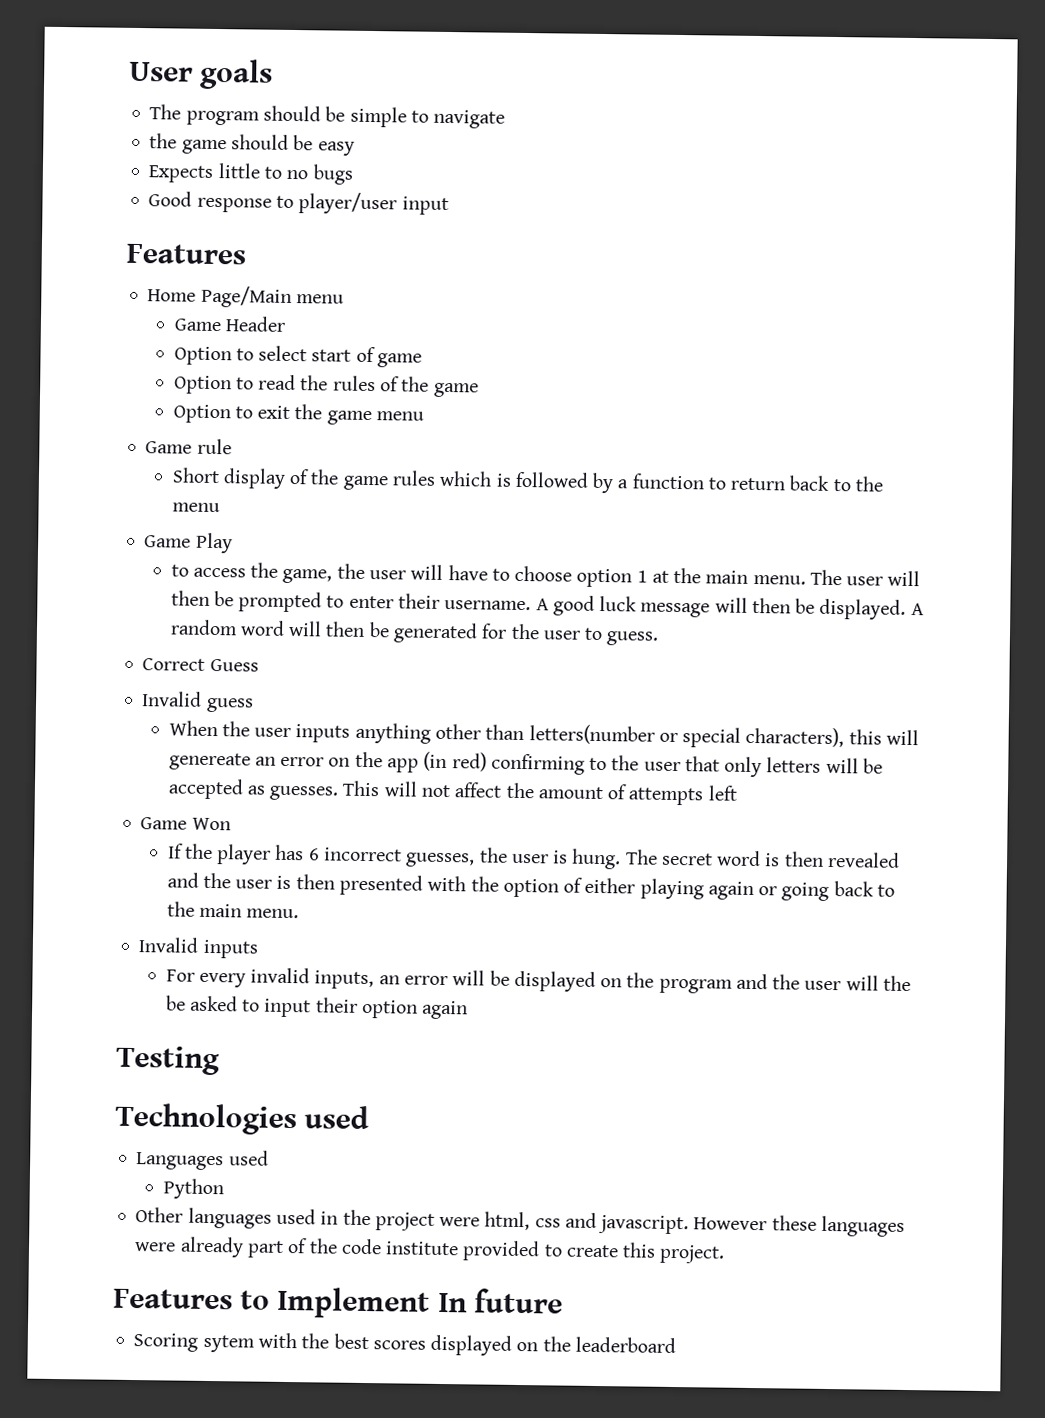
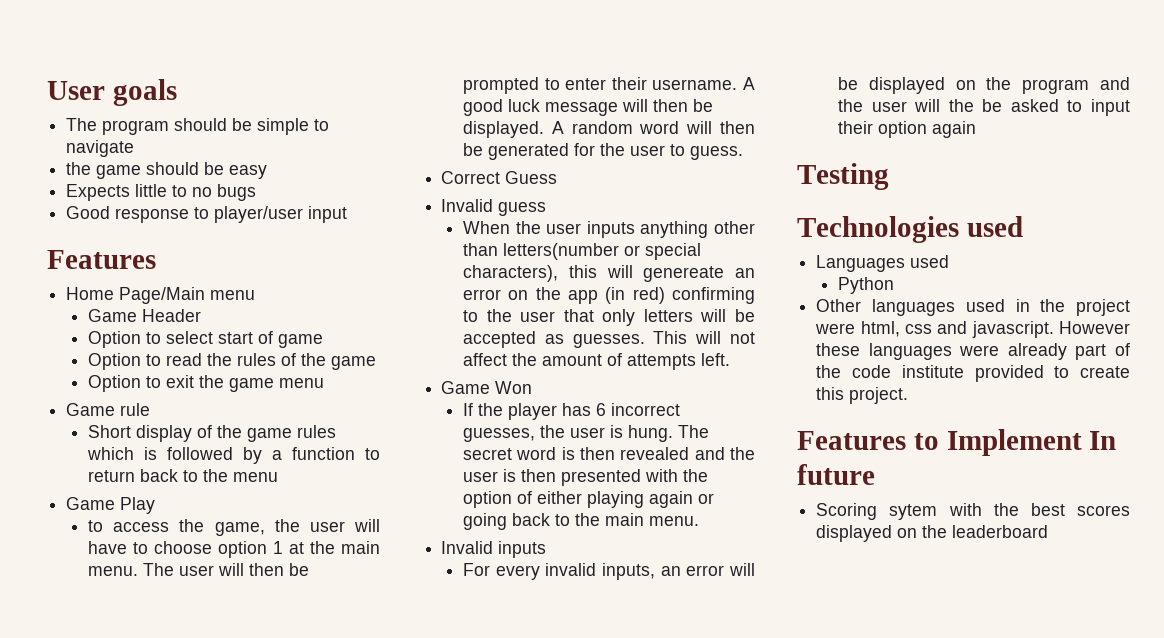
- This will not affect the amount of attempts left
+ This will not affect the amount of attempts left.

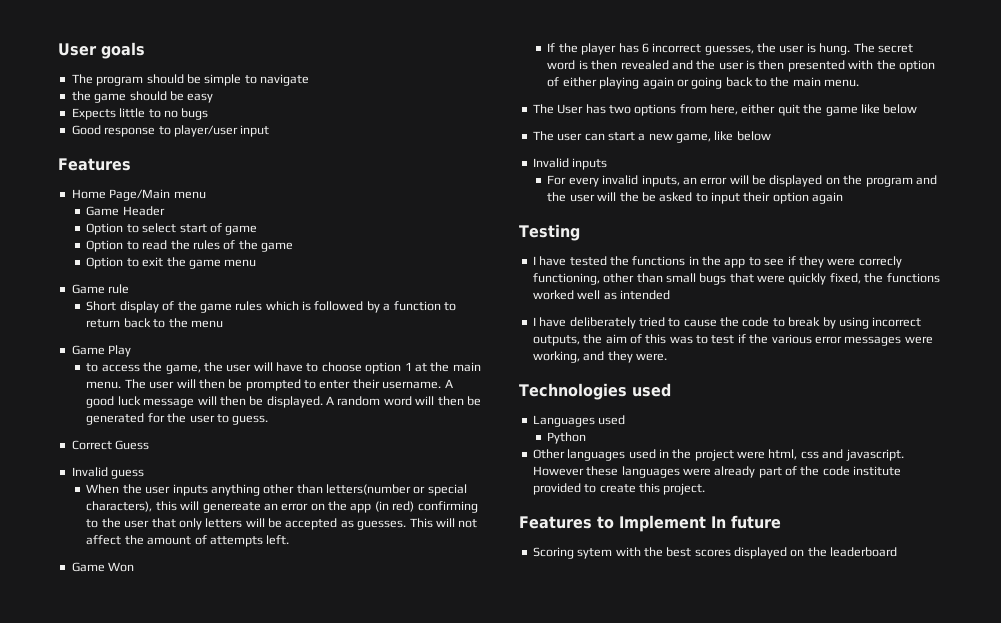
+ The User has two options from here, either quit the game like below
+ The user can start a new game, like below
+ I have tested the functions in the app to see if they were correcly functioning, other than small bugs that were quickly fixed, the functions worked well as intended
+ I have deliberately tried to cause the code to break by using incorrect outputs, the aim of this was to test if the various error messages were working, and they were.

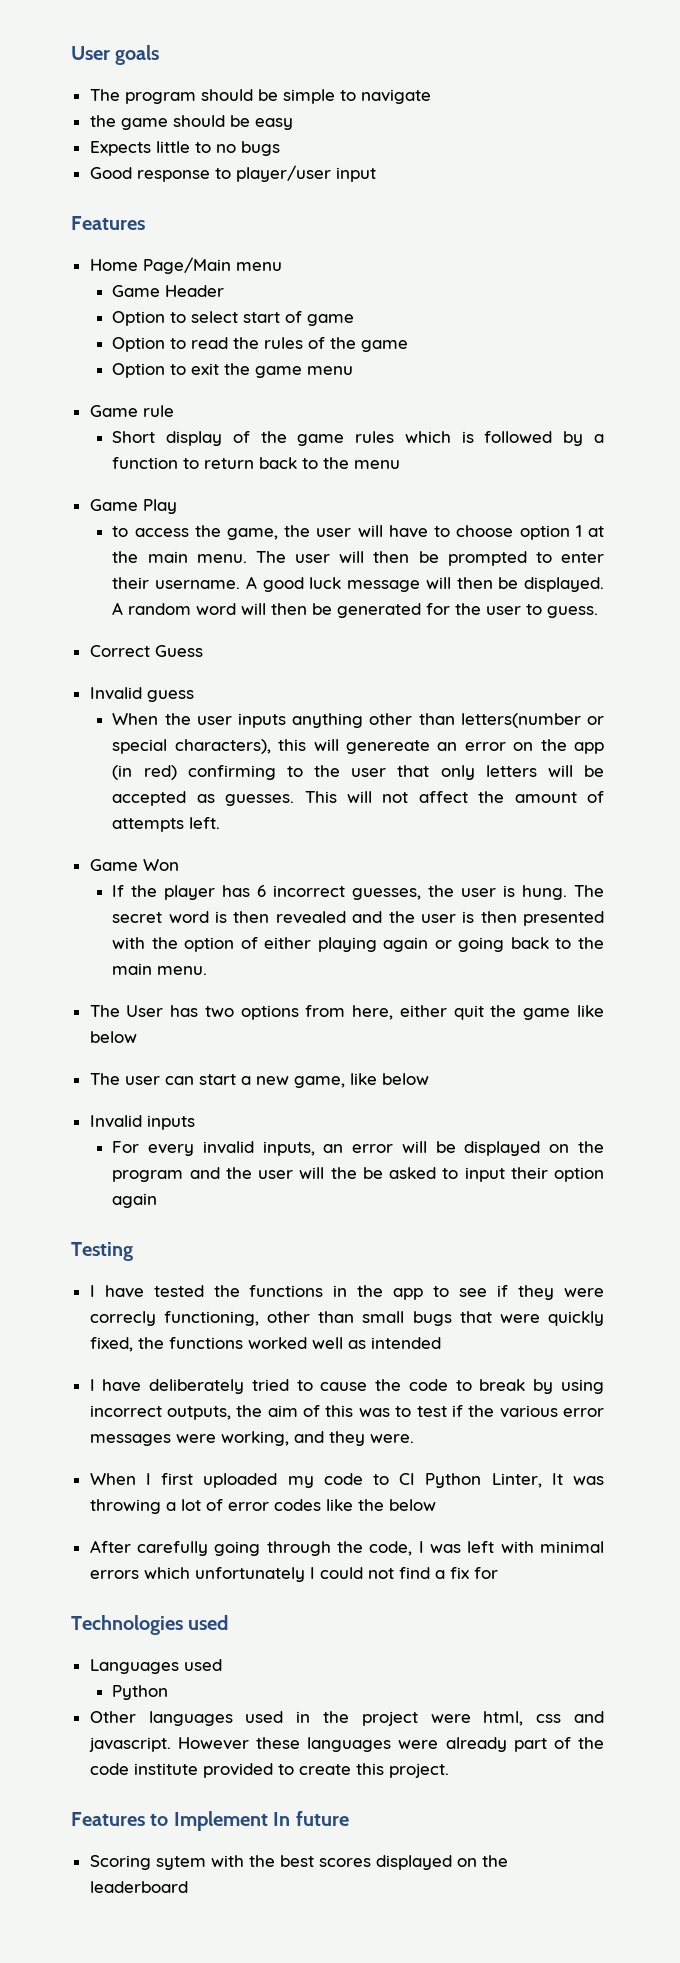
+ When I first uploaded my code to CI Python Linter, It was throwing a lot of error codes like the below
+ After carefully going through the code, I was left with minimal errors which unfortunately I could not find a fix for

